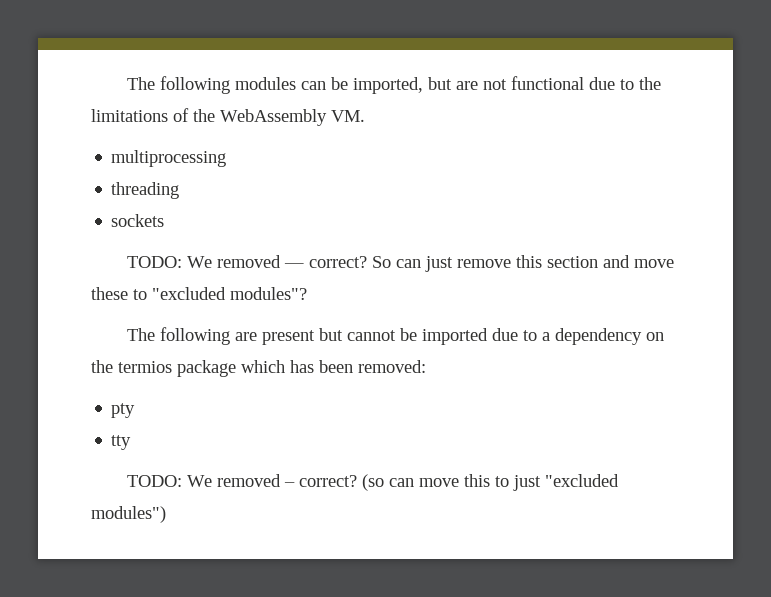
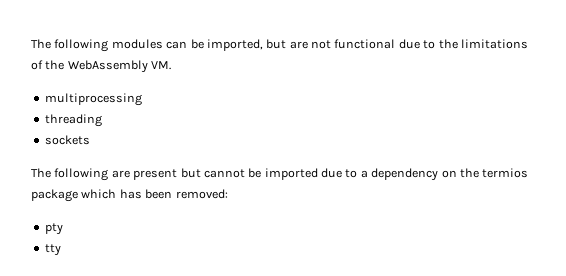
- TODO: We removed — correct? So can just remove this section and move these to "excluded modules"?
- TODO: We removed – correct? (so can move this to just "excluded modules")

